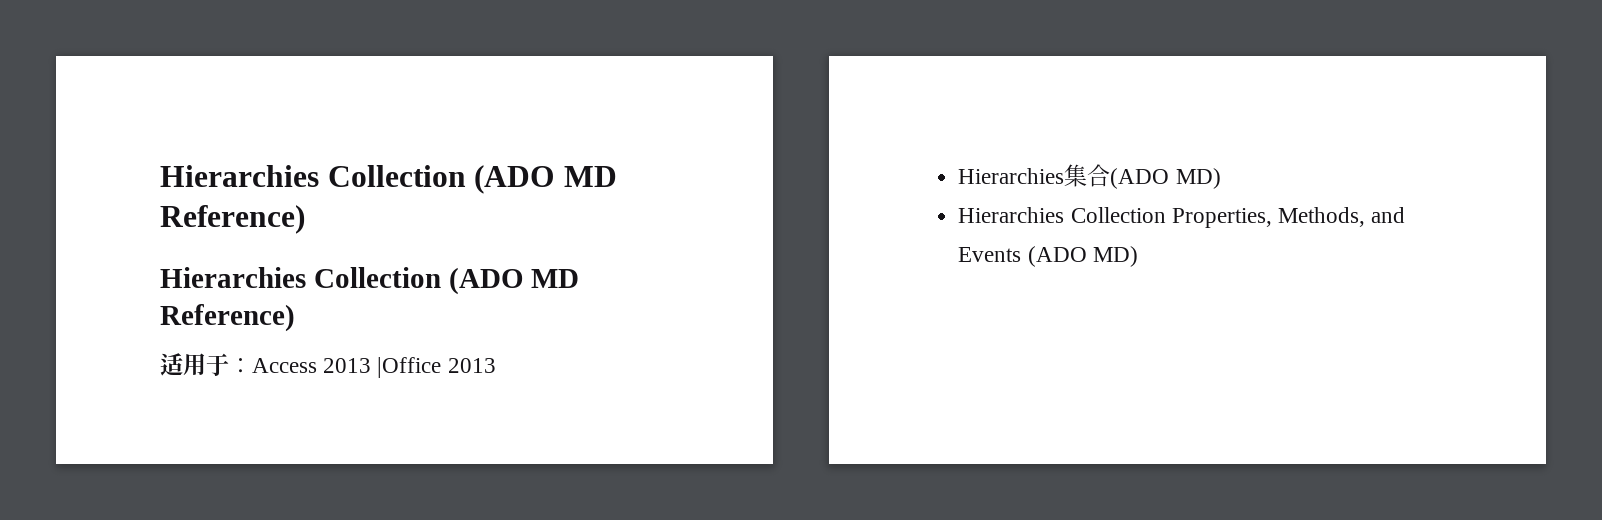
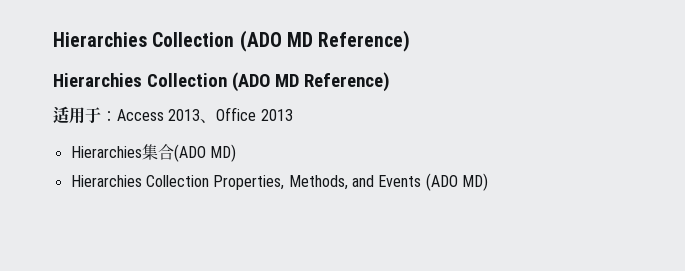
- 适用于：Access 2013 |Office 2013
+ 适用于：Access 2013、Office 2013

